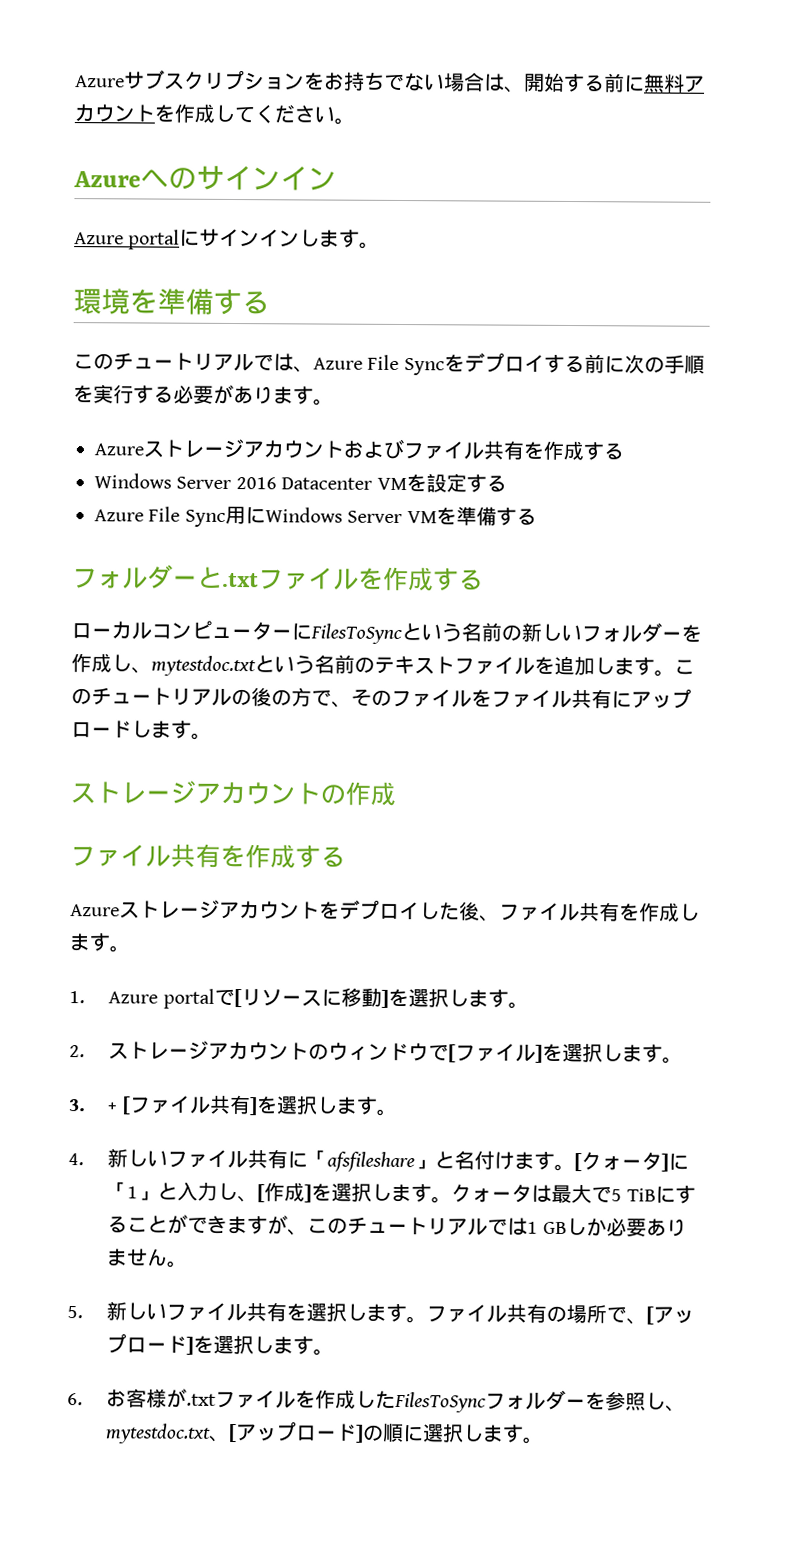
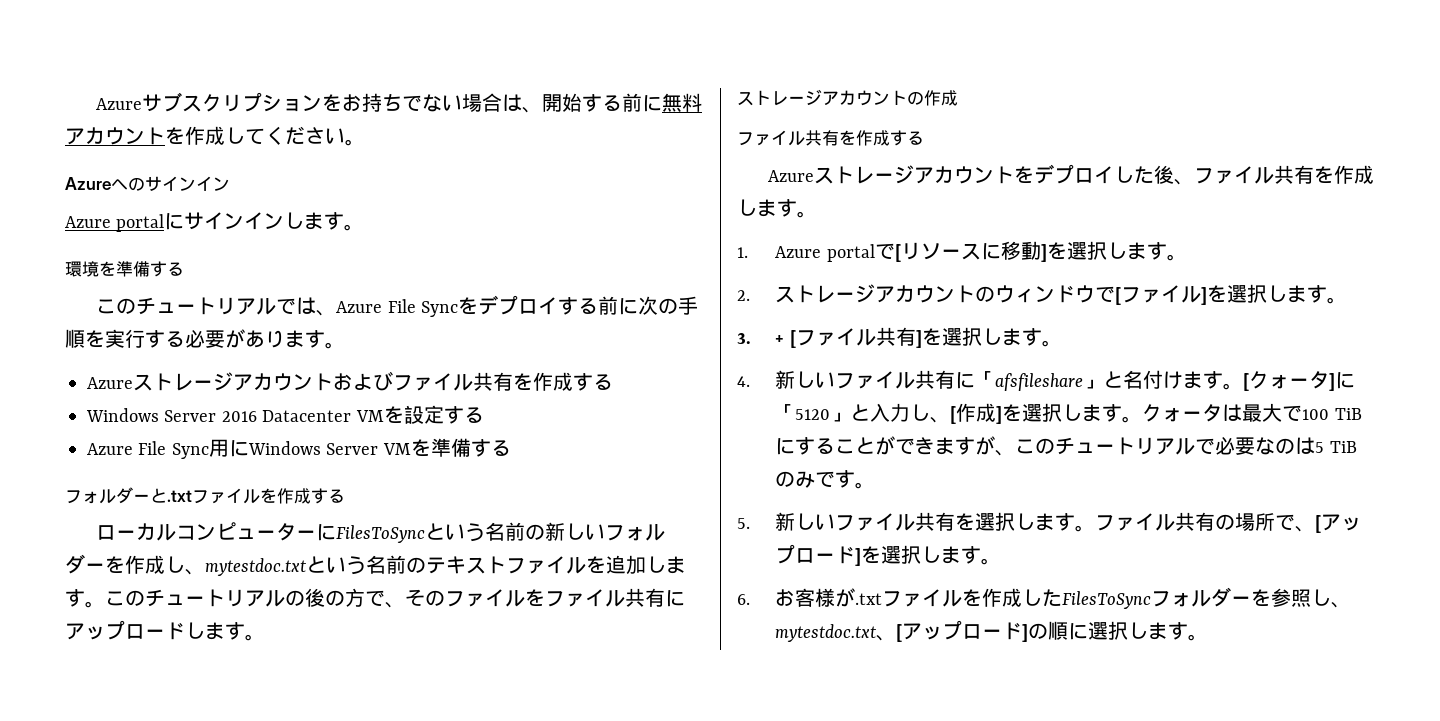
- [クォータ]に「1」と入力し、[作成]を選択します。
+ [クォータ]に「5120」と入力し、[作成]を選択します。
- クォータは最大で5 TiBにすることができますが、このチュートリアルでは1 GBしか必要ありません。
+ クォータは最大で100 TiBにすることができますが、このチュートリアルで必要なのは5 TiBのみです。

